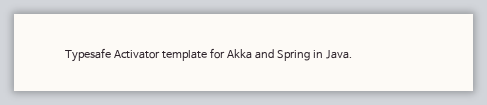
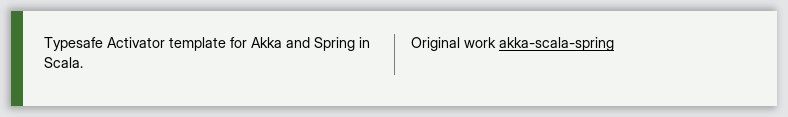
- Typesafe Activator template for Akka and Spring in Java.
+ Typesafe Activator template for Akka and Spring in Scala.
+ Original work akka-scala-spring

